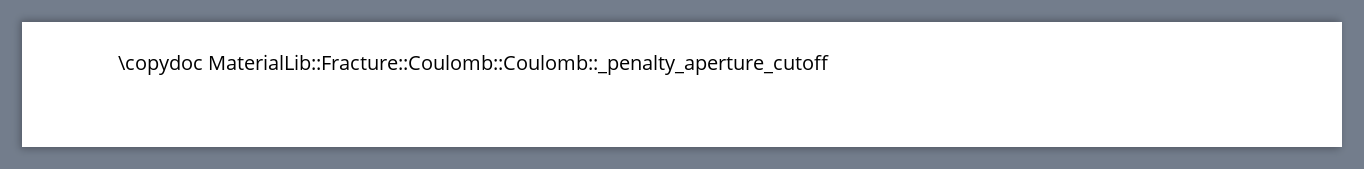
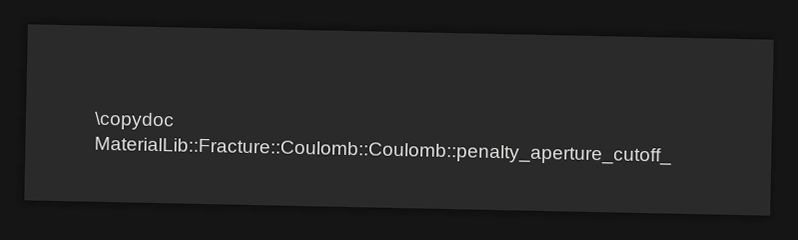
- \copydoc MaterialLib::Fracture::Coulomb::Coulomb::_penalty_aperture_cutoff
+ \copydoc MaterialLib::Fracture::Coulomb::Coulomb::penalty_aperture_cutoff_

